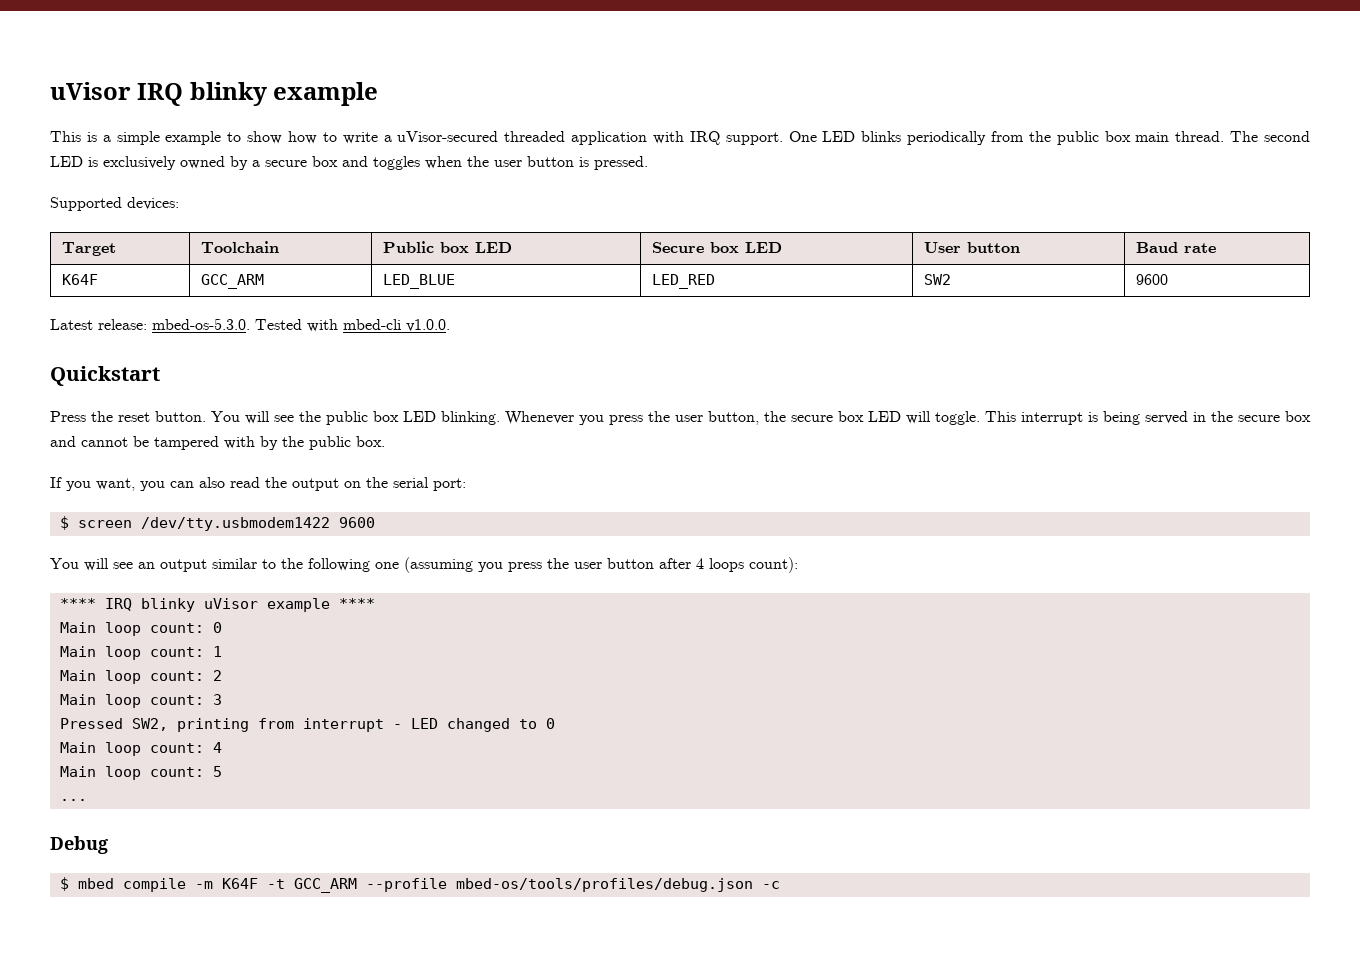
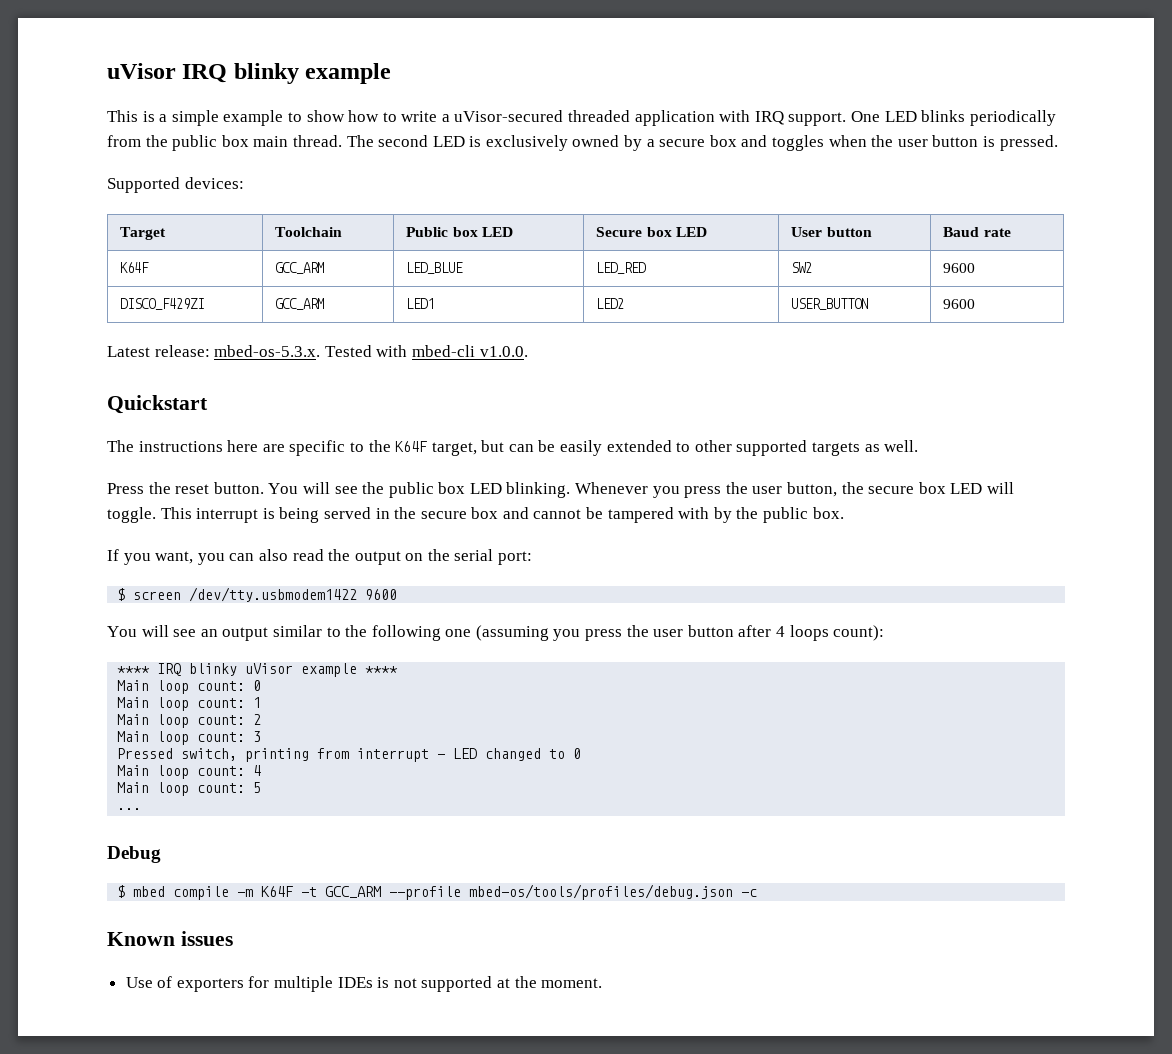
+ DISCO_F429ZI | GCC_ARM | LED1 | LED2 | USER_BUTTON | 9600
- Latest release: mbed-os-5.3.0. Tested with mbed-cli v1.0.0.
+ Latest release: mbed-os-5.3.x. Tested with mbed-cli v1.0.0.
+ The instructions here are specific to the K64F target, but can be easily extended to other supported targets as well.
- Pressed SW2, printing from interrupt - LED changed to 0
+ Pressed switch, printing from interrupt - LED changed to 0
+ Known issues
+ Use of exporters for multiple IDEs is not supported at the moment.

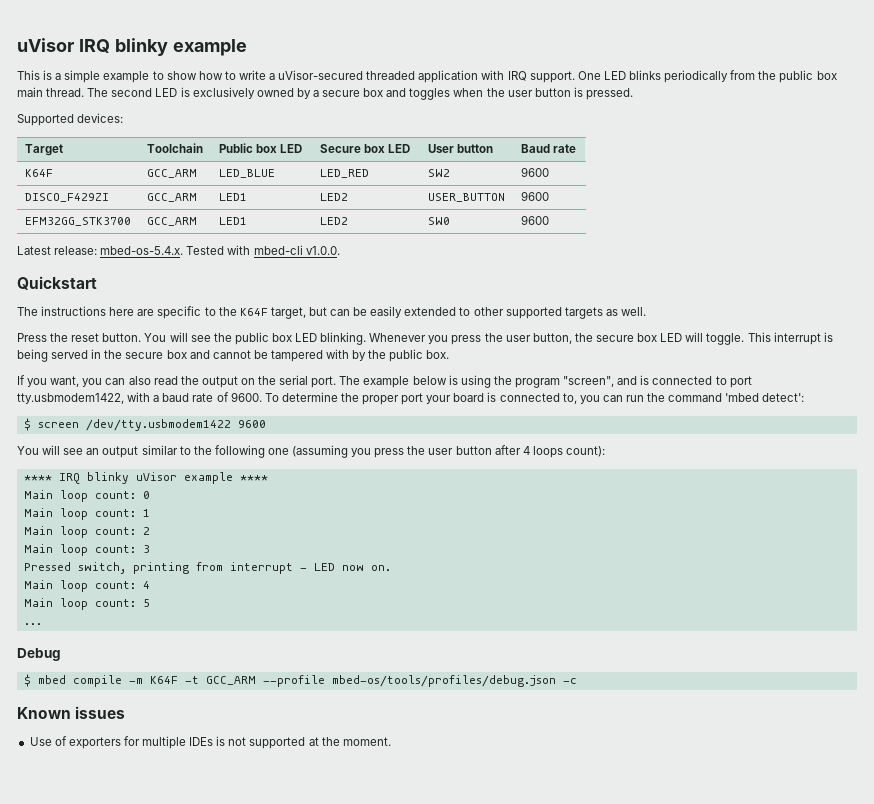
+ EFM32GG_STK3700 | GCC_ARM | LED1 | LED2 | SW0 | 9600
- Latest release: mbed-os-5.3.x. Tested with mbed-cli v1.0.0.
+ Latest release: mbed-os-5.4.x. Tested with mbed-cli v1.0.0.
- If you want, you can also read the output on the serial port:
+ If you want, you can also read the output on the serial port. The example below is using the program "screen", and is connected to port tty.usbmodem1422, with a baud rate of 9600. To determine the proper port your board is connected to, you can run the command 'mbed detect':
- Pressed switch, printing from interrupt - LED changed to 0
+ Pressed switch, printing from interrupt - LED now on.

